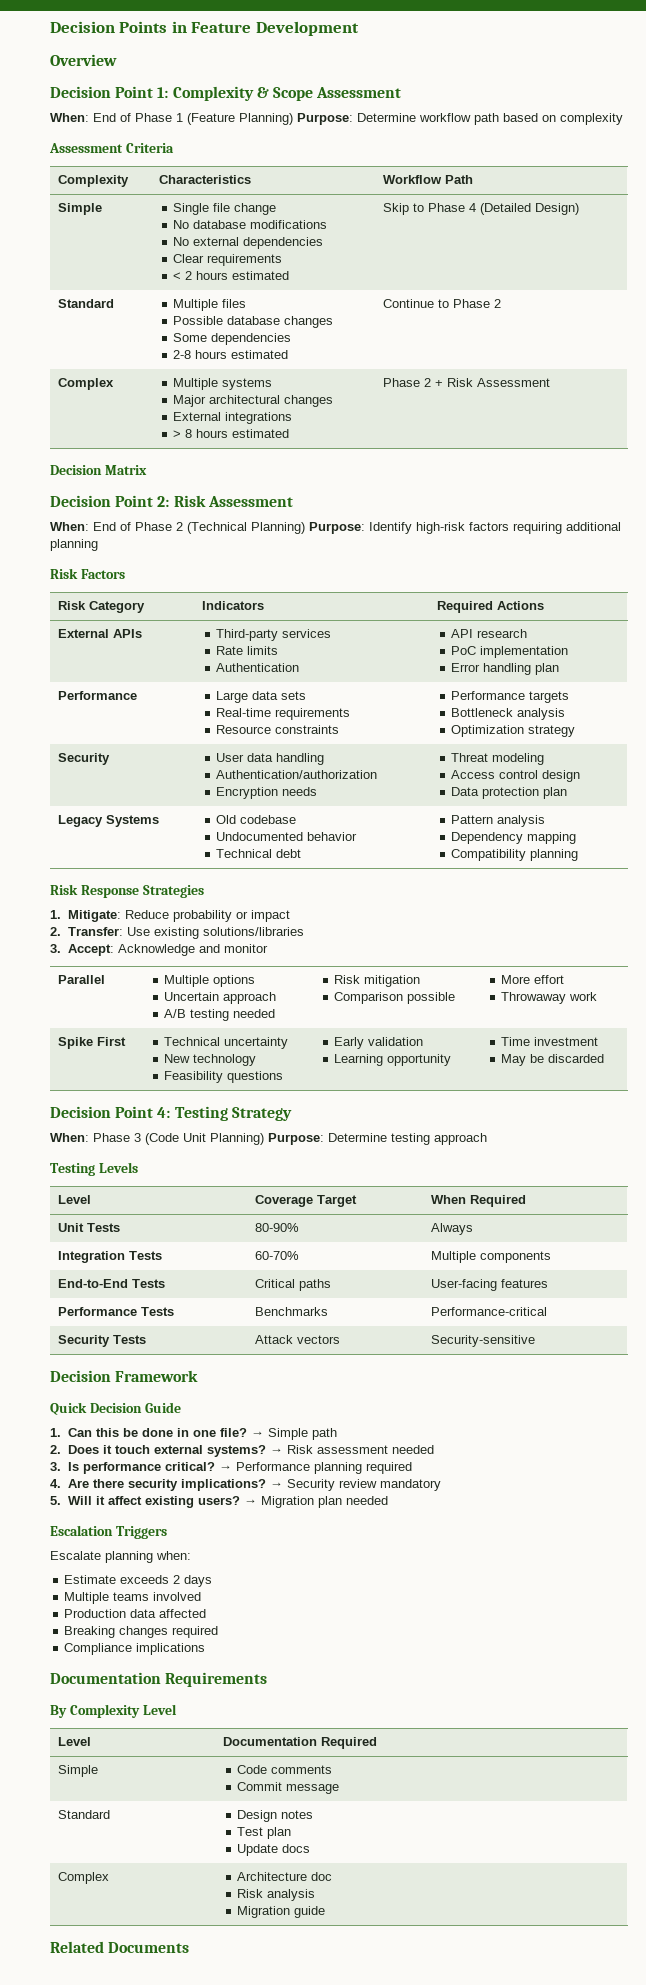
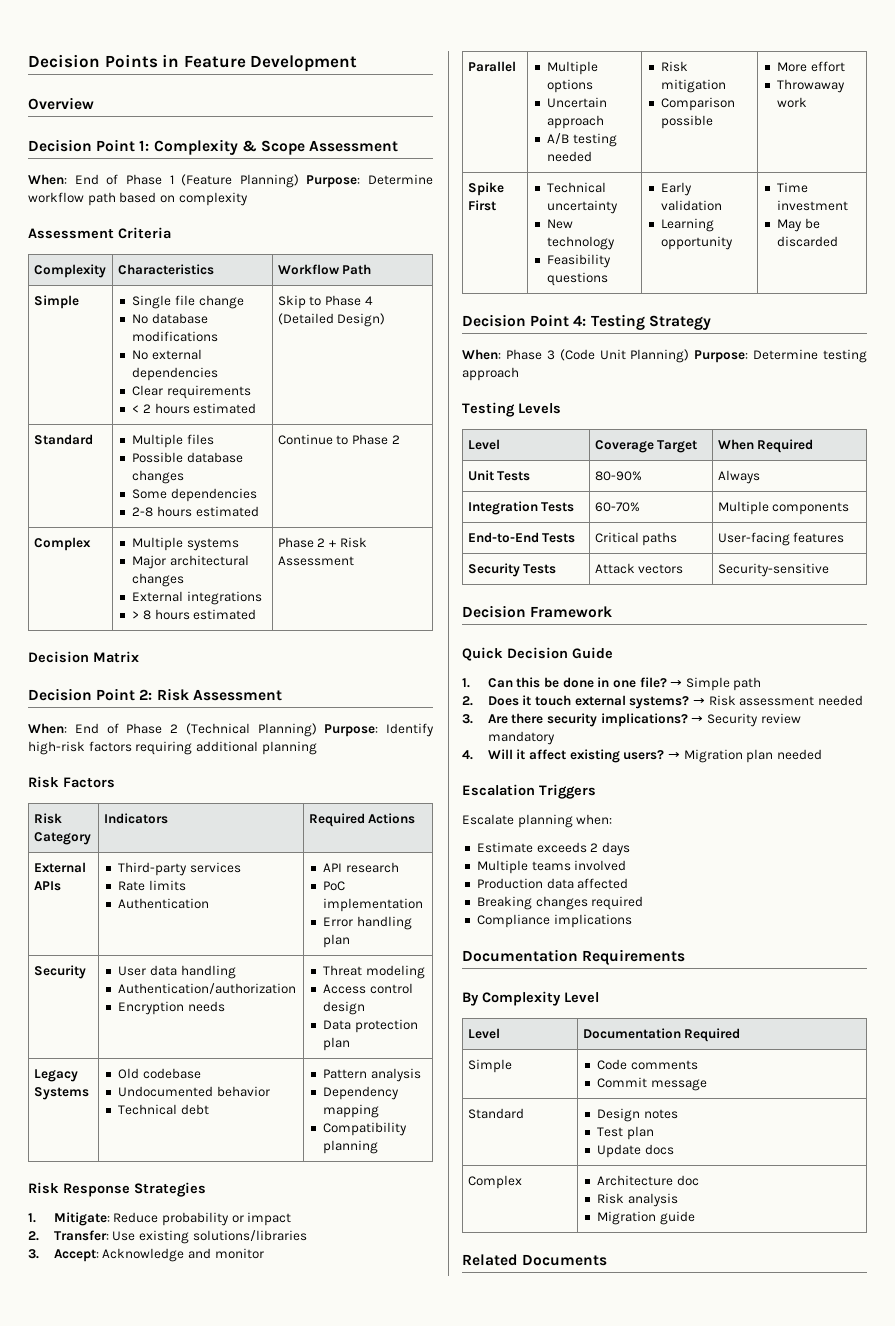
- Performance | Large data sets
- Real-time requirements
- Resource constraints | Performance targets
- Bottleneck analysis
- Optimization strategy
- Performance Tests | Benchmarks | Performance-critical
- 3. Is performance critical? → Performance planning required
- 4. Are there security implications?
+ 3. Are there security implications?
- 5. Will it affect existing users?
+ 4. Will it affect existing users?

